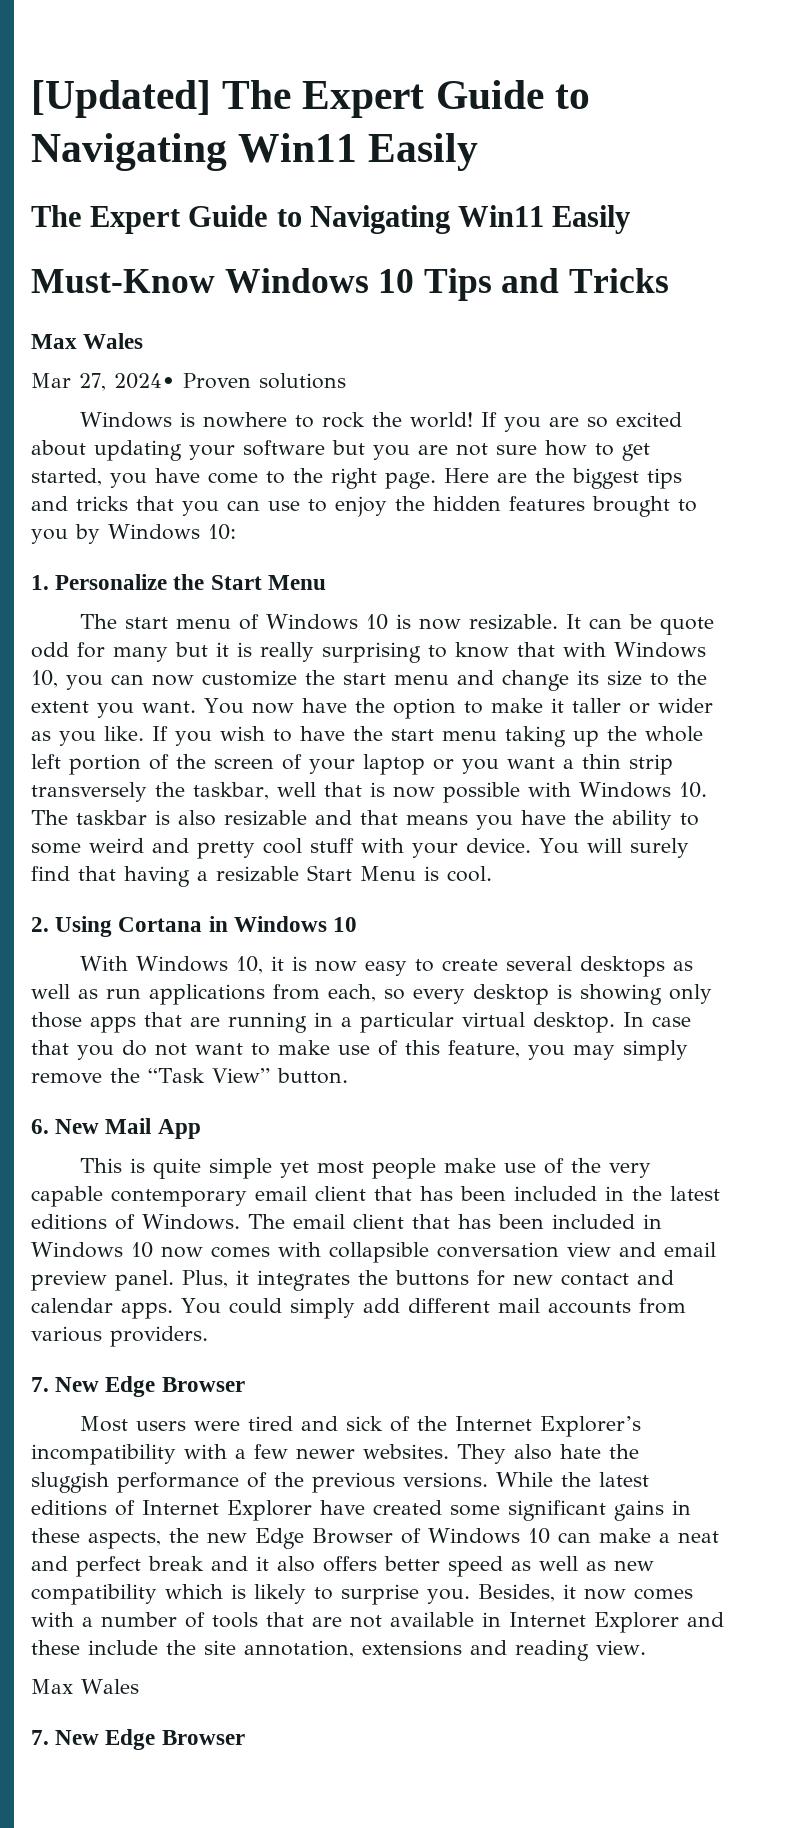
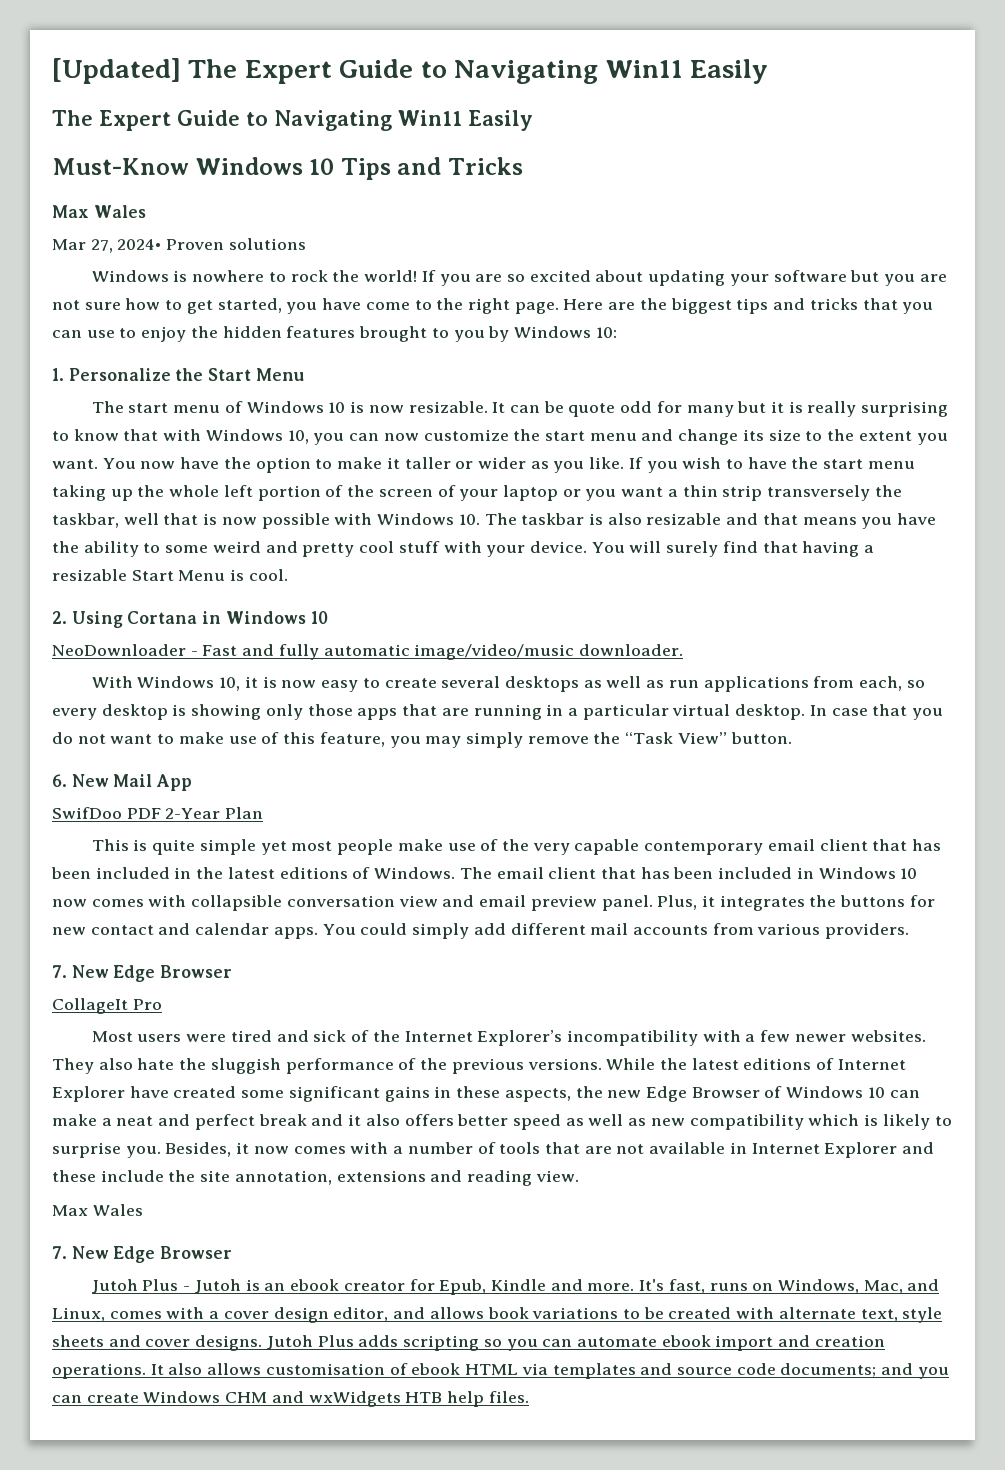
+ NeoDownloader - Fast and fully automatic image/video/music downloader.
+ SwifDoo PDF 2-Year Plan
+ CollageIt Pro
+ Jutoh Plus - Jutoh is an ebook creator for Epub, Kindle and more. It's fast, runs on Windows, Mac, and Linux, comes with a cover design editor, and allows book variations to be created with alternate text, style sheets and cover designs. Jutoh Plus adds scripting so you can automate ebook import and creation operations. It also allows customisation of ebook HTML via templates and source code documents; and you can create Windows CHM and wxWidgets HTB help files.

